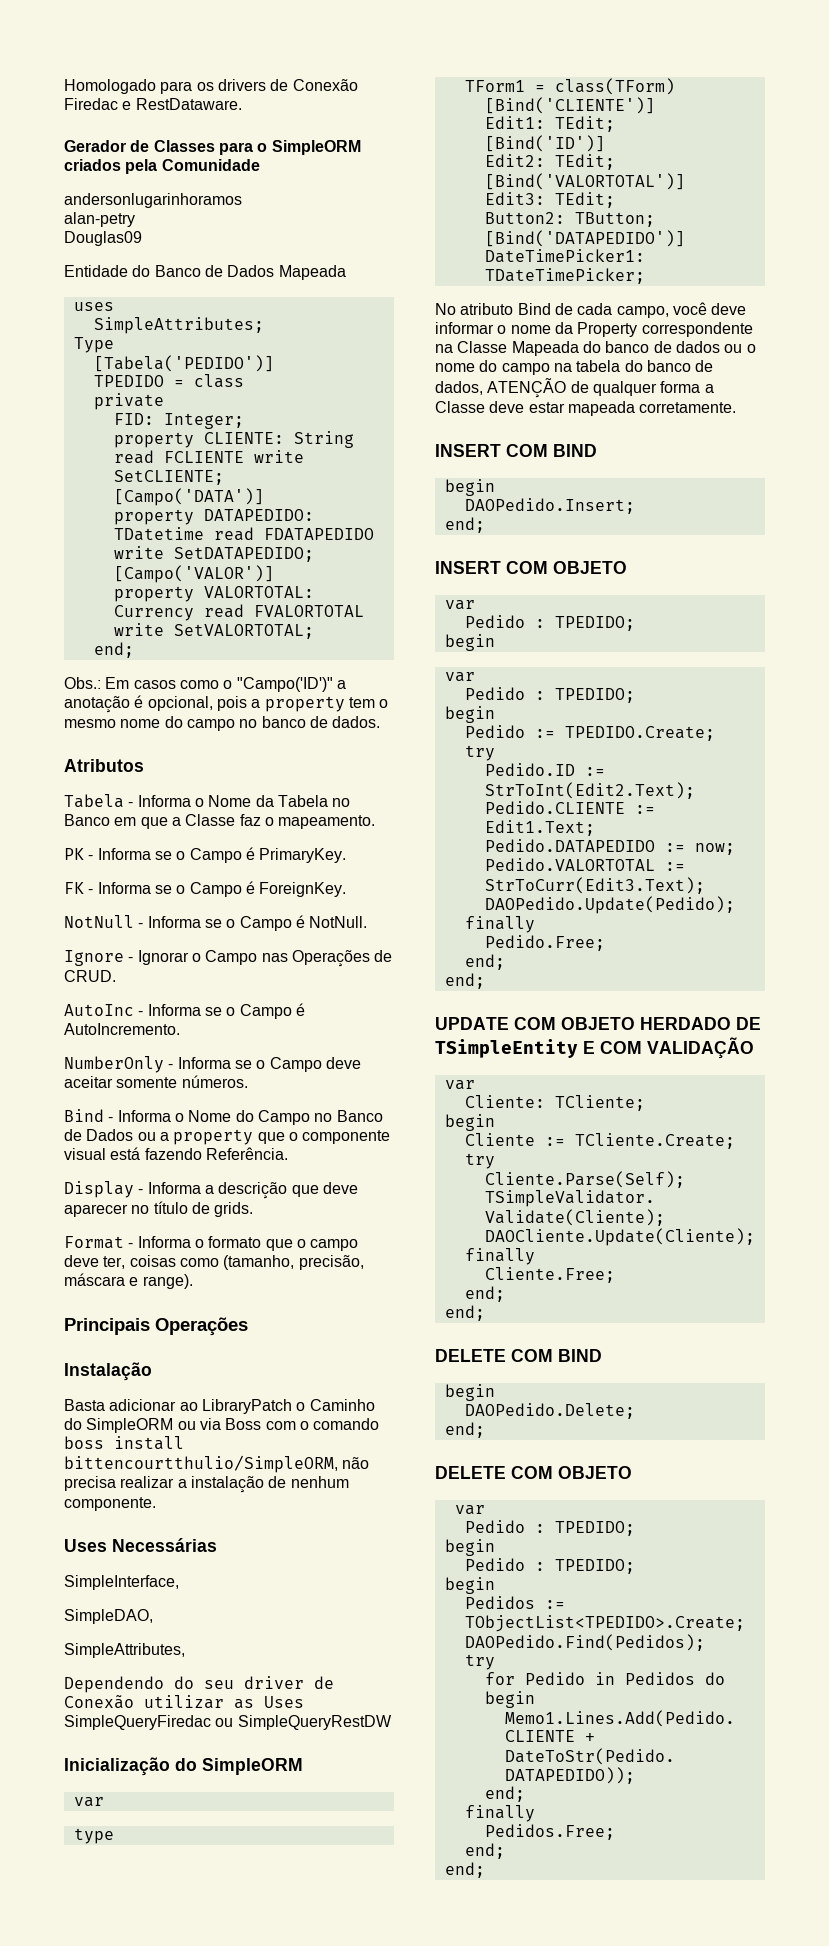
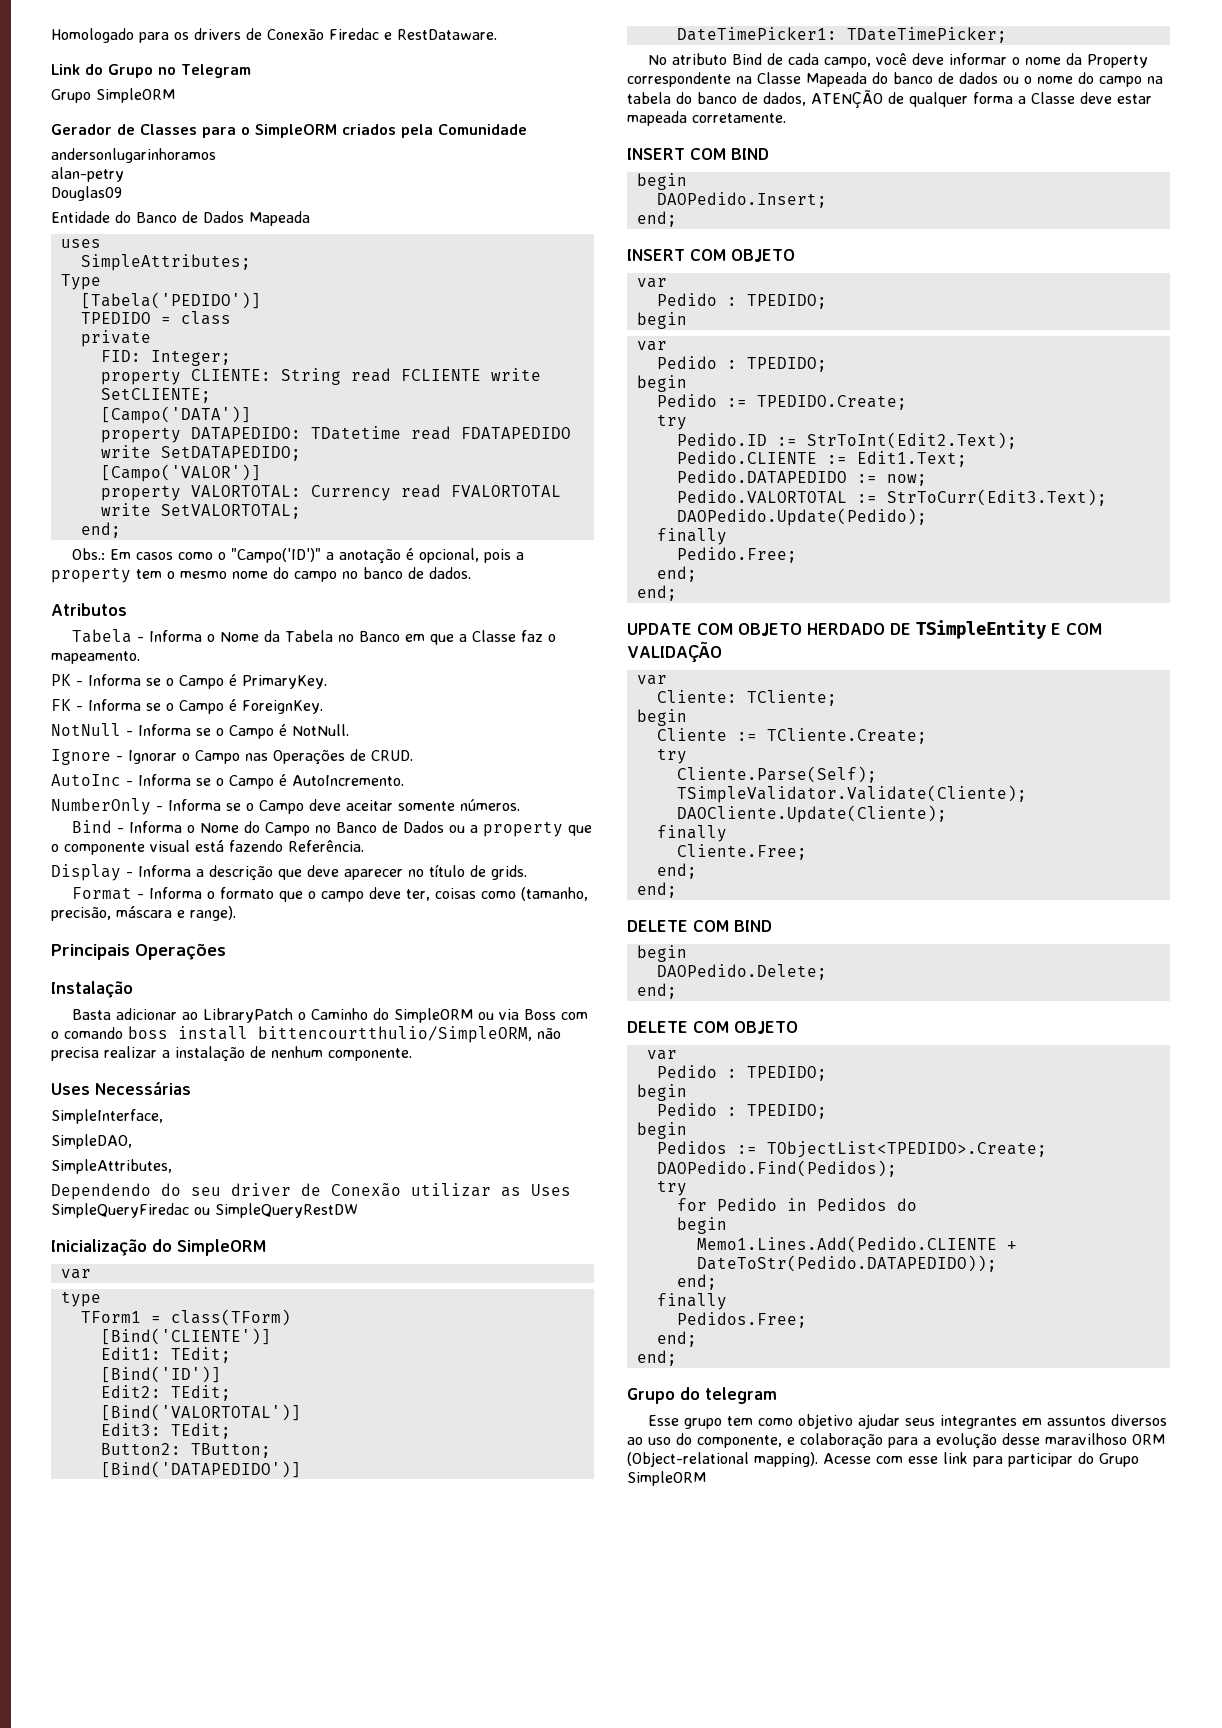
+ Link do Grupo no Telegram
+ Grupo SimpleORM
+ Grupo do telegram
+ Esse grupo tem como objetivo ajudar seus integrantes em assuntos diversos ao uso do componente, e colaboração para a evolução desse maravilhoso ORM (Object-relational mapping). Acesse com esse link para participar do Grupo SimpleORM

